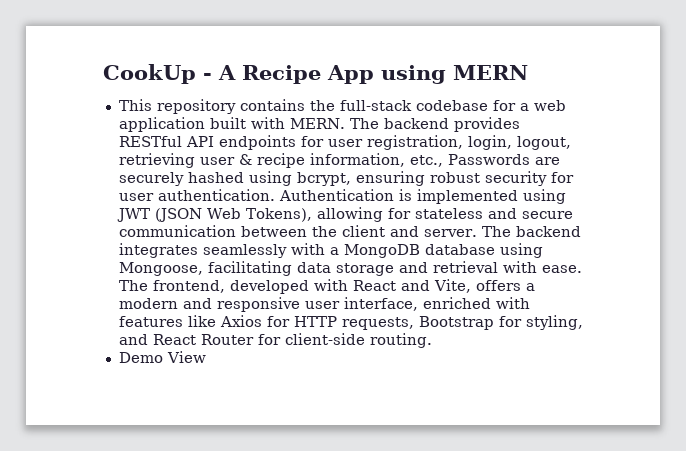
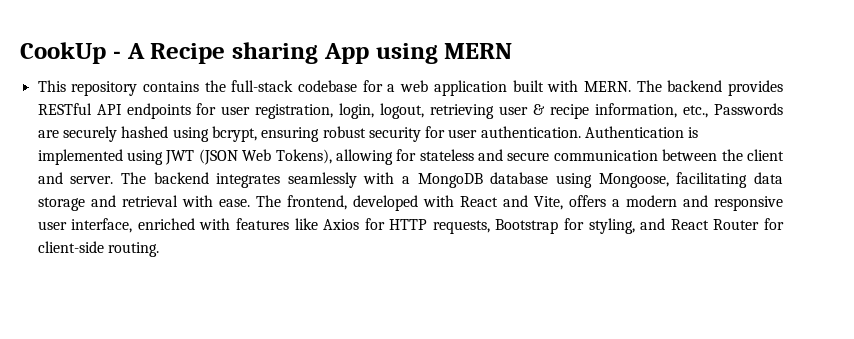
- CookUp - A Recipe App using MERN
+ CookUp - A Recipe sharing App using MERN
- Demo View

